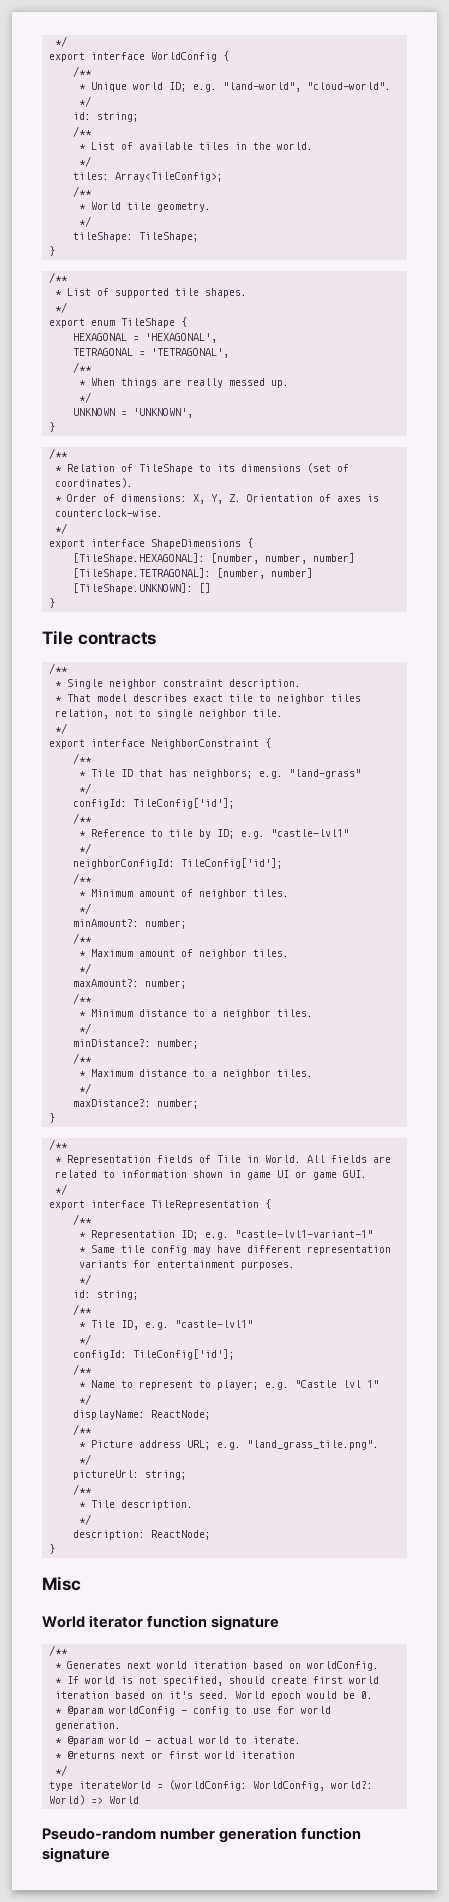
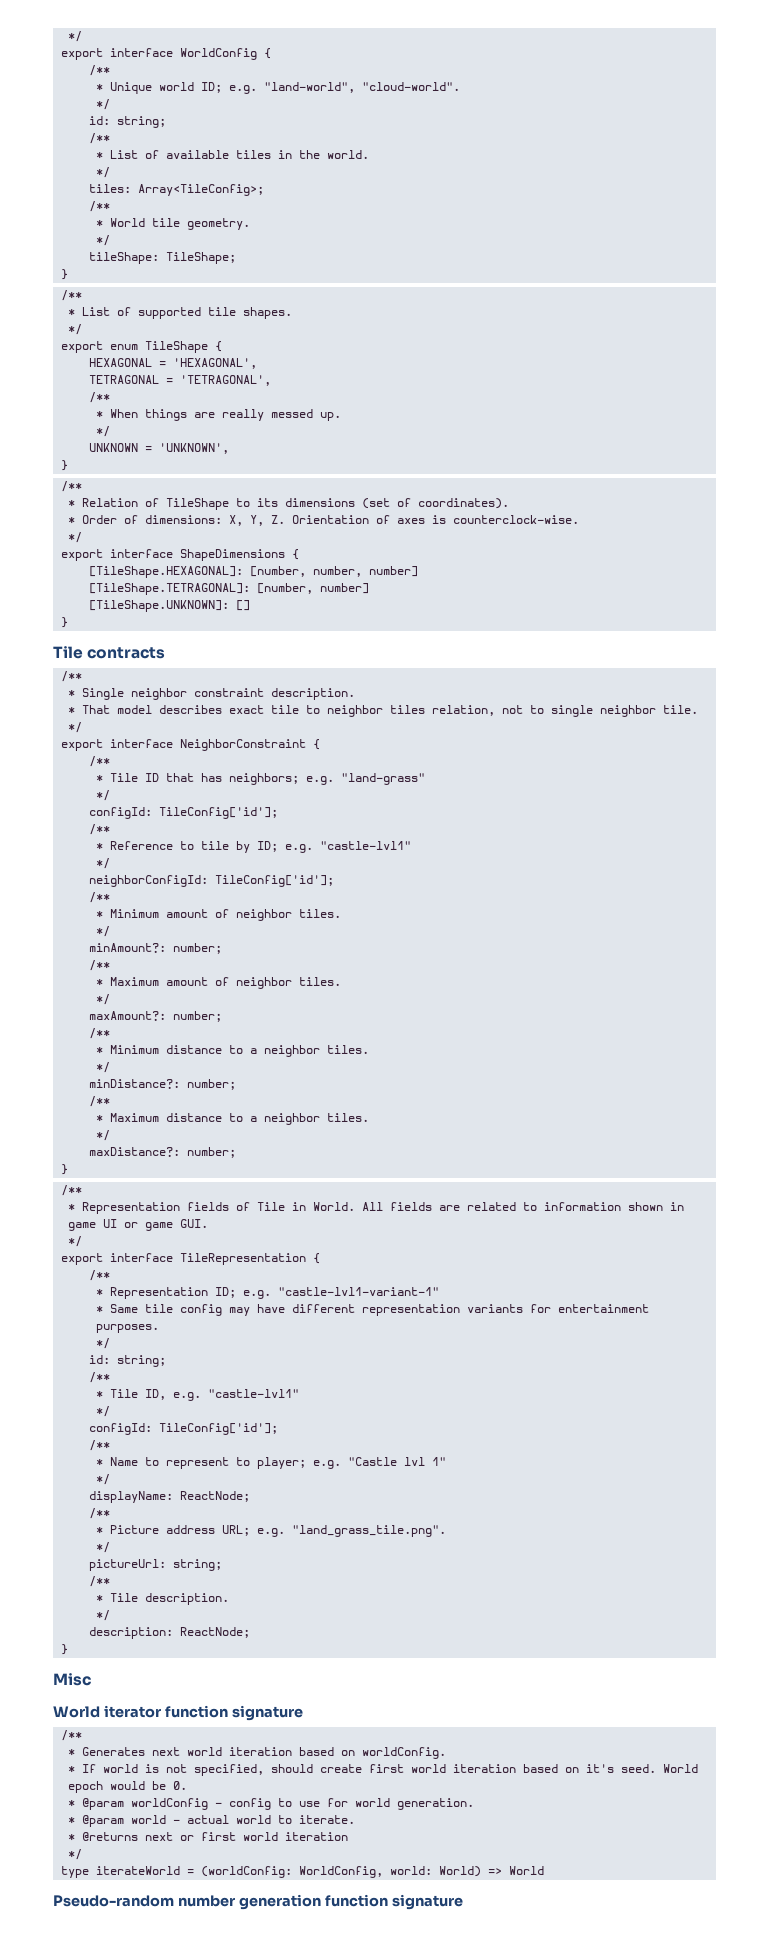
- type iterateWorld = (worldConfig: WorldConfig, world?: World) => World
+ type iterateWorld = (worldConfig: WorldConfig, world: World) => World

